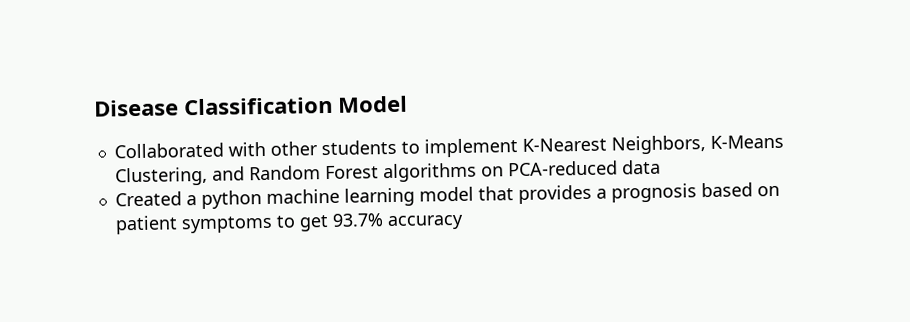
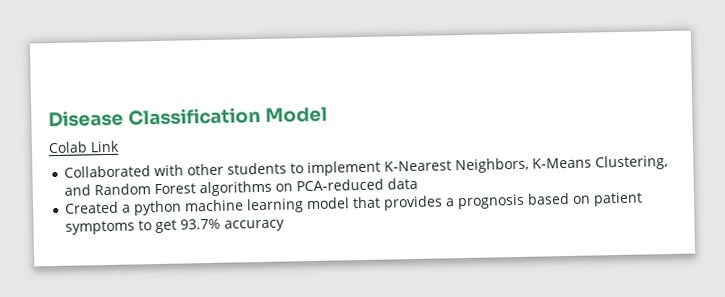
+ Colab Link

